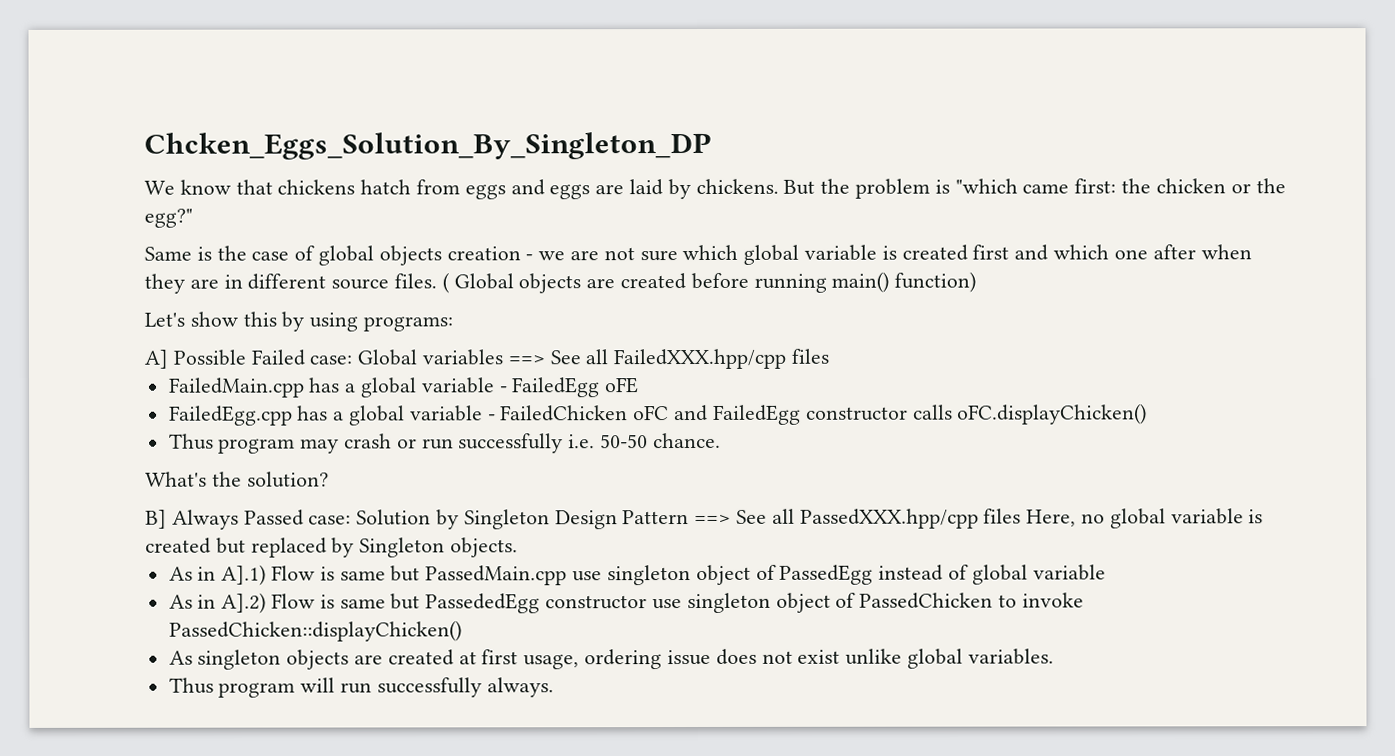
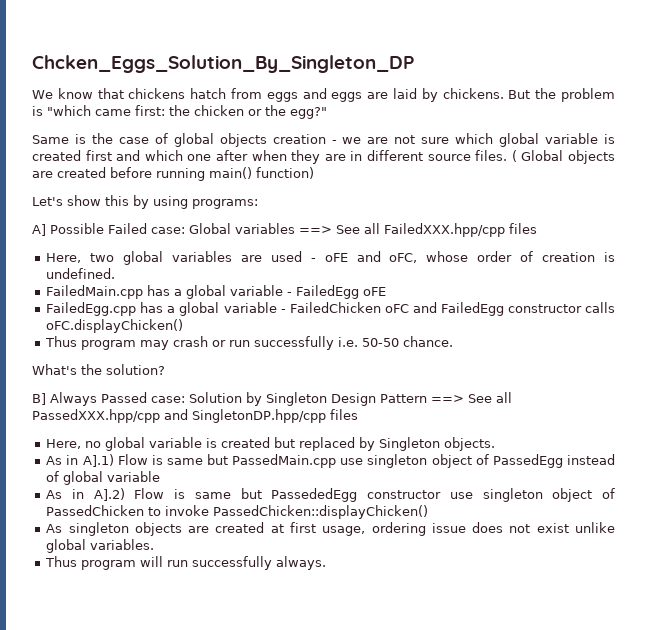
+ Here, two global variables are used - oFE and oFC, whose order of creation is undefined.
- B] Always Passed case: Solution by Singleton Design Pattern ==> See all PassedXXX.hpp/cpp files Here, no global variable is created but replaced by Singleton objects.
+ B] Always Passed case: Solution by Singleton Design Pattern ==> See all PassedXXX.hpp/cpp and SingletonDP.hpp/cpp files
+ Here, no global variable is created but replaced by Singleton objects.

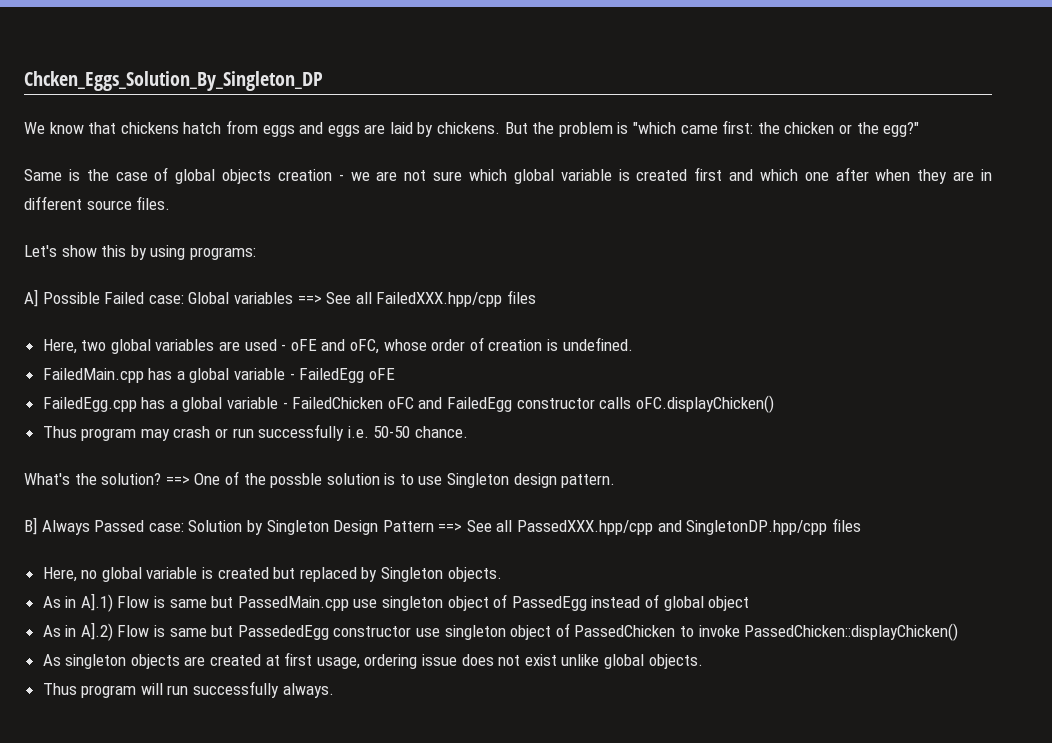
- ( Global objects are created before running main() function)
+ ==> One of the possble solution is to use Singleton design pattern.
- As in A].1) Flow is same but PassedMain.cpp use singleton object of PassedEgg instead of global variable
+ As in A].1) Flow is same but PassedMain.cpp use singleton object of PassedEgg instead of global object
- As singleton objects are created at first usage, ordering issue does not exist unlike global variables.
+ As singleton objects are created at first usage, ordering issue does not exist unlike global objects.

